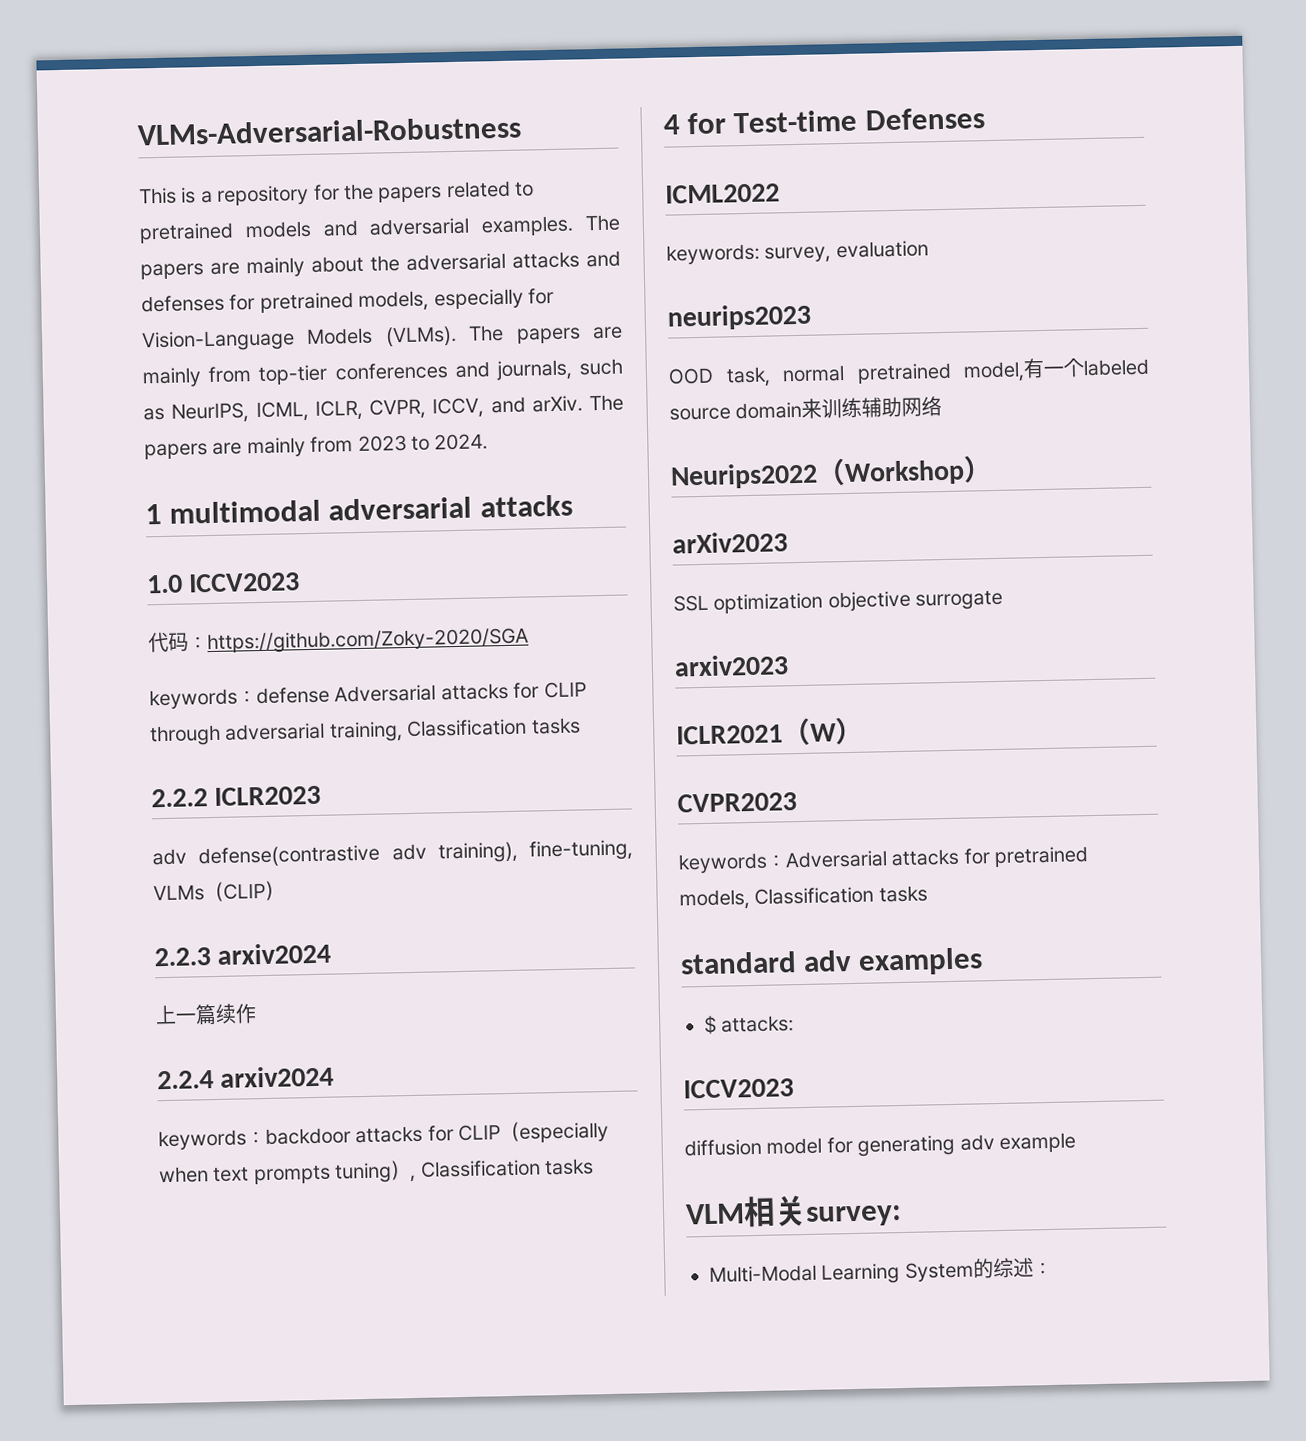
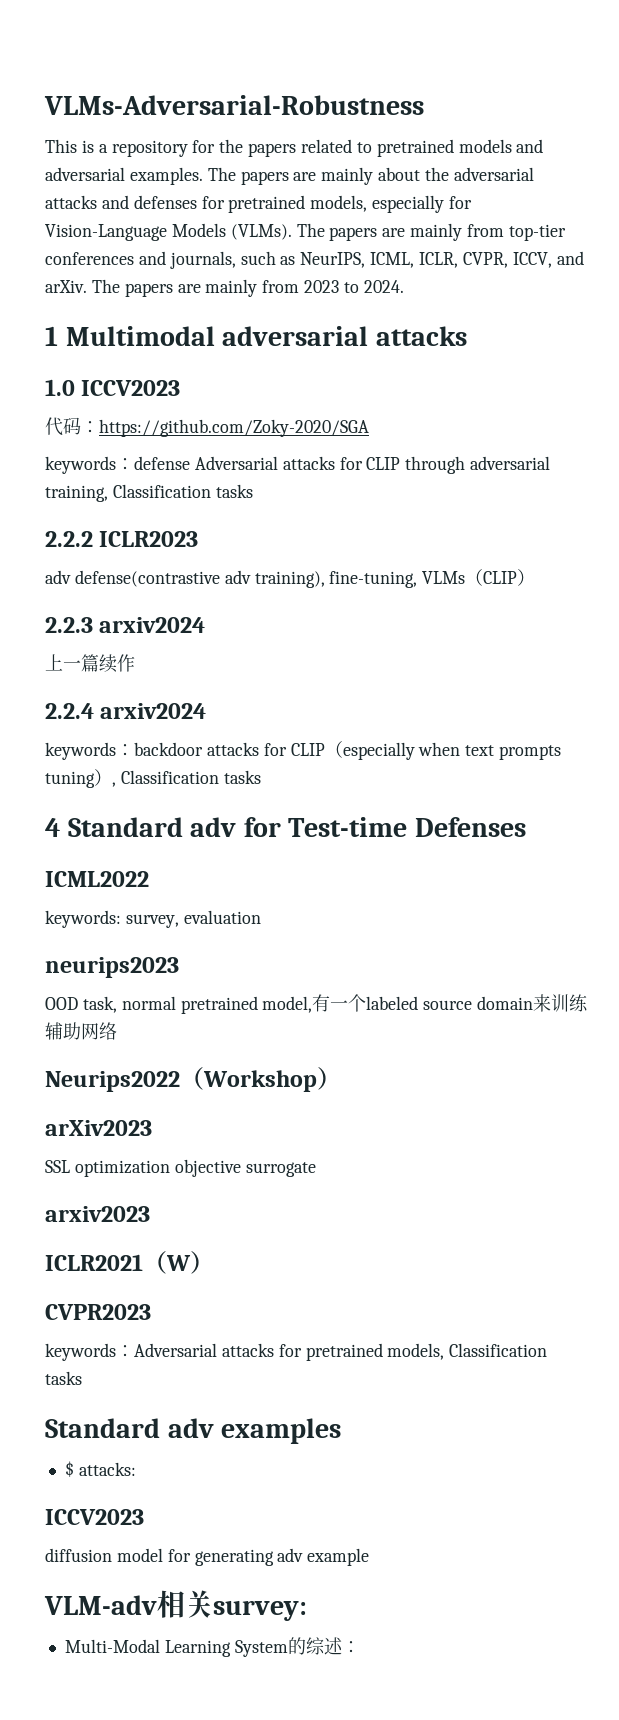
- 1 multimodal adversarial attacks
+ 1 Multimodal adversarial attacks
- 4 for Test-time Defenses
+ 4 Standard adv for Test-time Defenses
- standard adv examples
+ Standard adv examples
- VLM相关survey:
+ VLM-adv相关survey:

